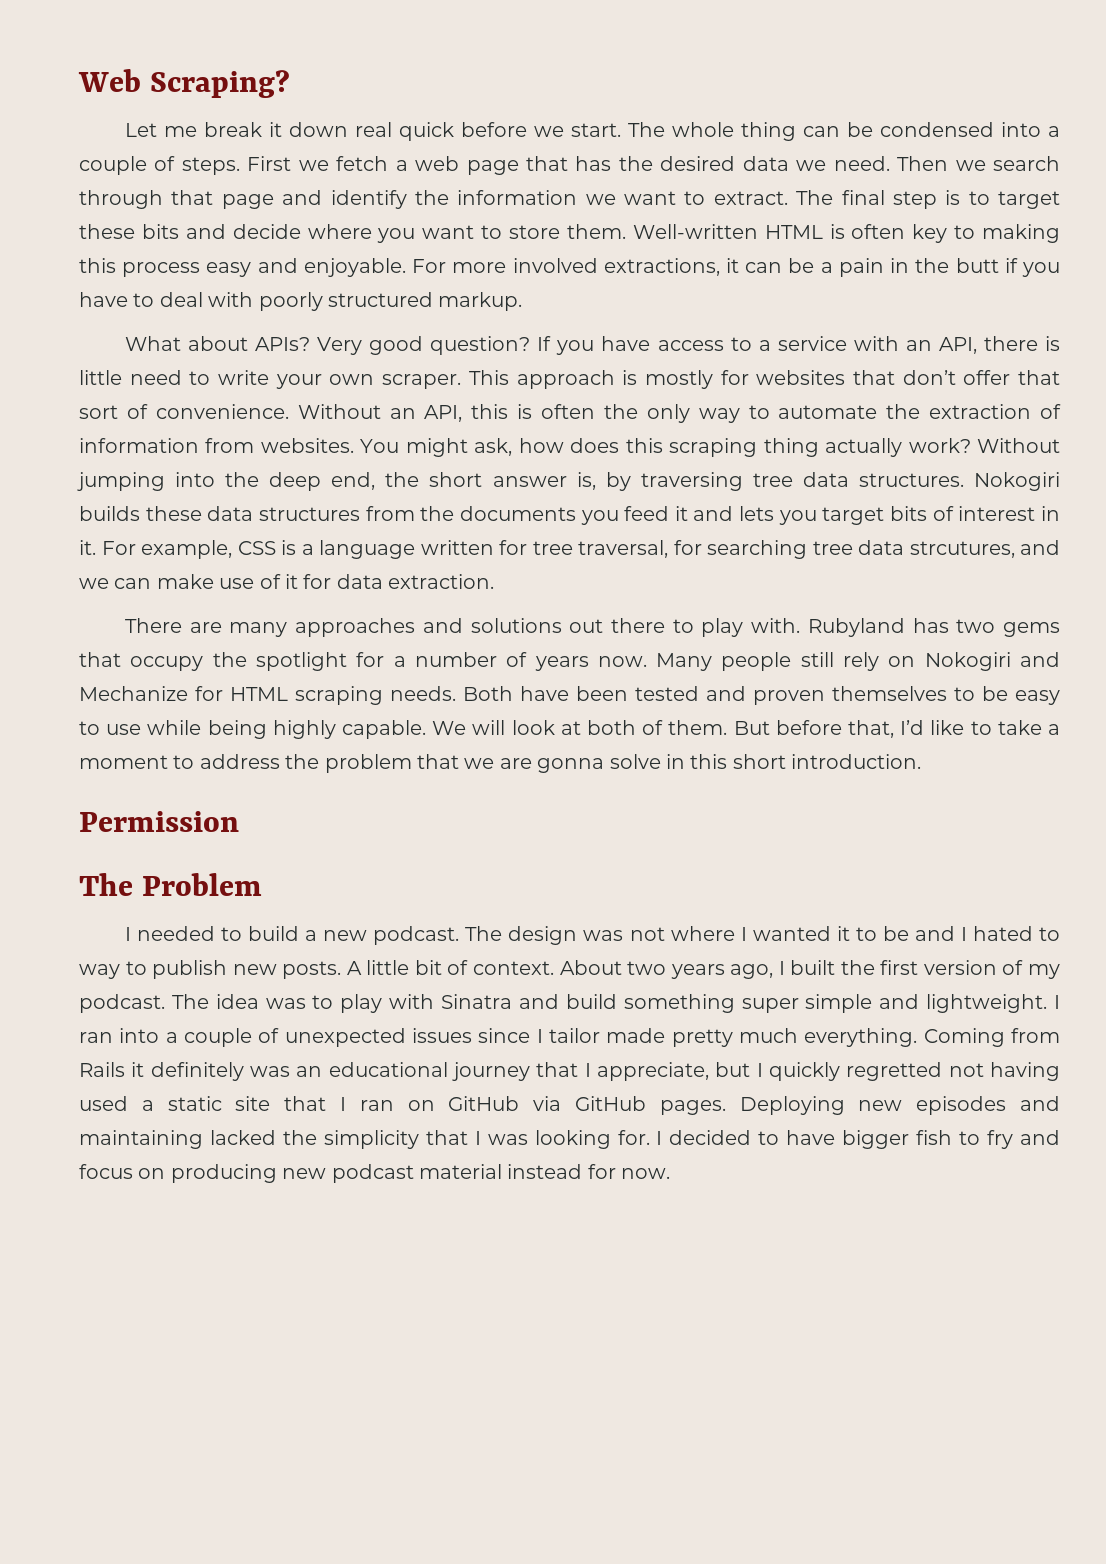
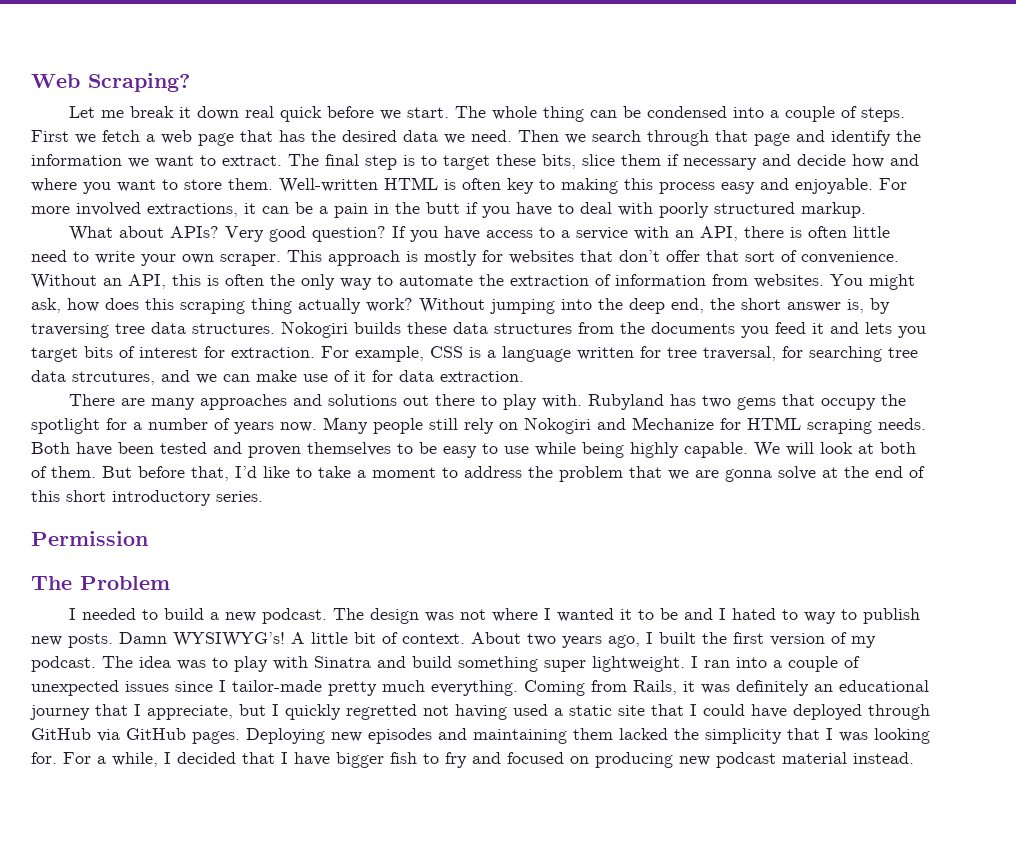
- The final step is to target these bits and decide where you want to store them.
+ The final step is to target these bits, slice them if necessary and decide how and where you want to store them.
- If you have access to a service with an API, there is little need to write your own scraper.
+ If you have access to a service with an API, there is often little need to write your own scraper.
- Nokogiri builds these data structures from the documents you feed it and lets you target bits of interest in it.
+ Nokogiri builds these data structures from the documents you feed it and lets you target bits of interest for extraction.
- But before that, I’d like to take a moment to address the problem that we are gonna solve in this short introduction.
+ But before that, I’d like to take a moment to address the problem that we are gonna solve at the end of this short introductory series.
+ Damn WYSIWYG’s!
- The idea was to play with Sinatra and build something super simple and lightweight.
+ The idea was to play with Sinatra and build something super lightweight.
- I ran into a couple of unexpected issues since I tailor made pretty much everything.
+ I ran into a couple of unexpected issues since I tailor-made pretty much everything.
- Coming from Rails it definitely was an educational journey that I appreciate, but I quickly regretted not having used a static site that I ran on GitHub via GitHub pages.
+ Coming from Rails, it was definitely an educational journey that I appreciate, but I quickly regretted not having used a static site that I could have deployed through GitHub via GitHub pages.
- Deploying new episodes and maintaining lacked the simplicity that I was looking for.
+ Deploying new episodes and maintaining them lacked the simplicity that I was looking for.
- I decided to have bigger fish to fry and focus on producing new podcast material instead for now.
+ For a while, I decided that I have bigger fish to fry and focused on producing new podcast material instead.

